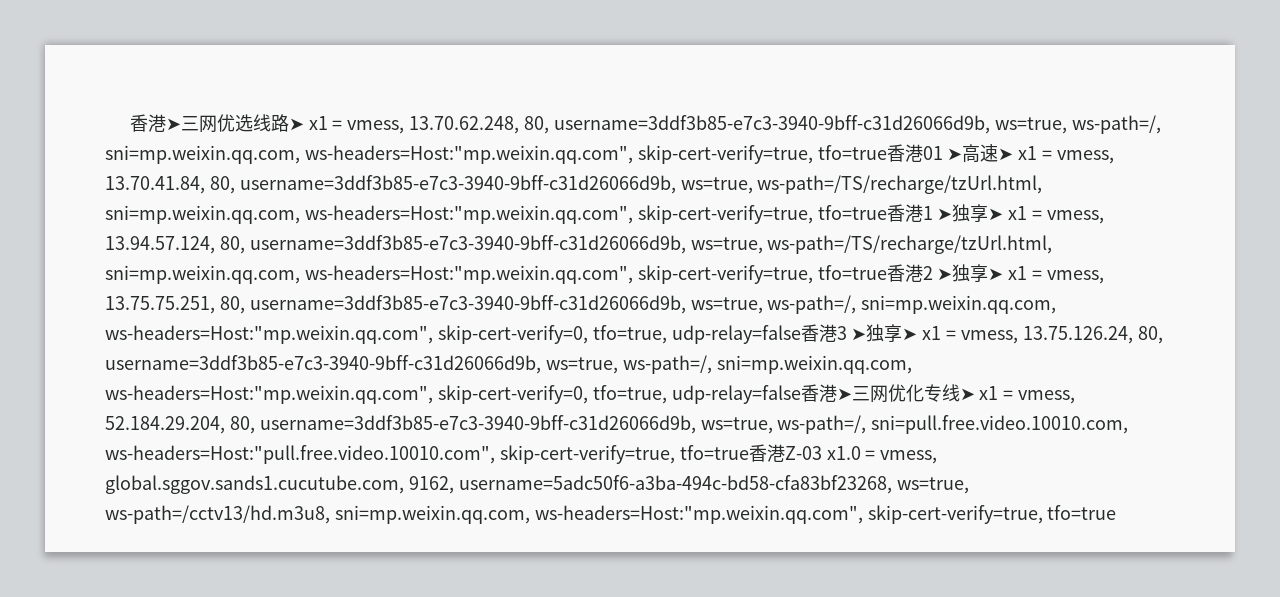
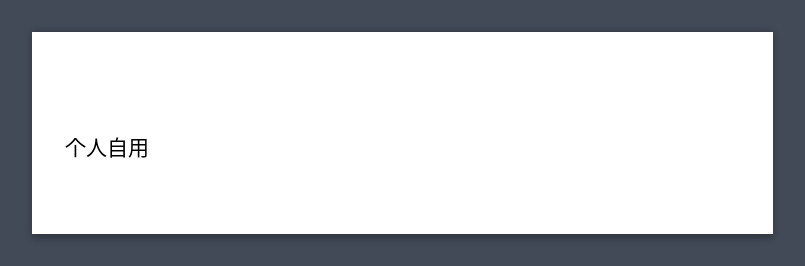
- 香港➤三网优选线路➤ x1 = vmess, 13.70.62.248, 80, username=3ddf3b85-e7c3-3940-9bff-c31d26066d9b, ws=true, ws-path=/, sni=mp.weixin.qq.com, ws-headers=Host:"mp.weixin.qq.com", skip-cert-verify=true, tfo=true香港01 ➤高速➤ x1 = vmess, 13.70.41.84, 80, username=3ddf3b85-e7c3-3940-9bff-c31d26066d9b, ws=true, ws-path=/TS/recharge/tzUrl.html, sni=mp.weixin.qq.com, ws-headers=Host:"mp.weixin.qq.com", skip-cert-verify=true, tfo=true香港1 ➤独享➤ x1 = vmess, 13.94.57.124, 80, username=3ddf3b85-e7c3-3940-9bff-c31d26066d9b, ws=true, ws-path=/TS/recharge/tzUrl.html, sni=mp.weixin.qq.com, ws-headers=Host:"mp.weixin.qq.com", skip-cert-verify=true, tfo=true香港2 ➤独享➤ x1 = vmess, 13.75.75.251, 80, username=3ddf3b85-e7c3-3940-9bff-c31d26066d9b, ws=true, ws-path=/, sni=mp.weixin.qq.com, ws-headers=Host:"mp.weixin.qq.com", skip-cert-verify=0, tfo=true, udp-relay=false香港3 ➤独享➤ x1 = vmess, 13.75.126.24, 80, username=3ddf3b85-e7c3-3940-9bff-c31d26066d9b, ws=true, ws-path=/, sni=mp.weixin.qq.com, ws-headers=Host:"mp.weixin.qq.com", skip-cert-verify=0, tfo=true, udp-relay=false香港➤三网优化专线➤ x1 = vmess, 52.184.29.204, 80, username=3ddf3b85-e7c3-3940-9bff-c31d26066d9b, ws=true, ws-path=/, sni=pull.free.video.10010.com, ws-headers=Host:"pull.free.video.10010.com", skip-cert-verify=true, tfo=true香港Z-03 x1.0 = vmess, global.sggov.sands1.cucutube.com, 9162, username=5adc50f6-a3ba-494c-bd58-cfa83bf23268, ws=true, ws-path=/cctv13/hd.m3u8, sni=mp.weixin.qq.com, ws-headers=Host:"mp.weixin.qq.com", skip-cert-verify=true, tfo=true
+ 个人自用

